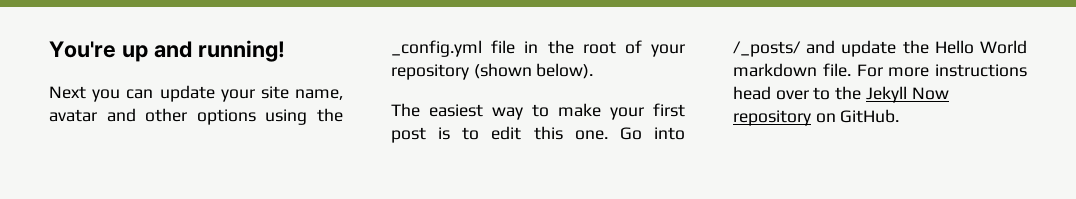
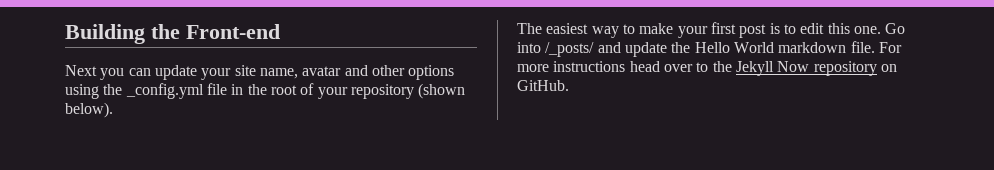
- You're up and running!
+ Building the Front-end

